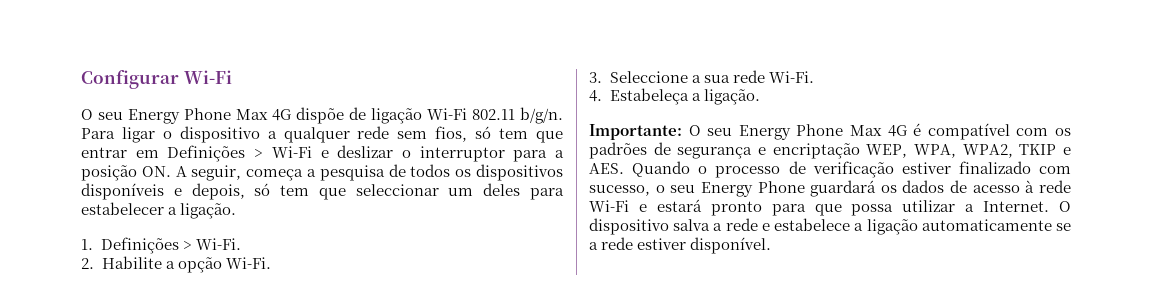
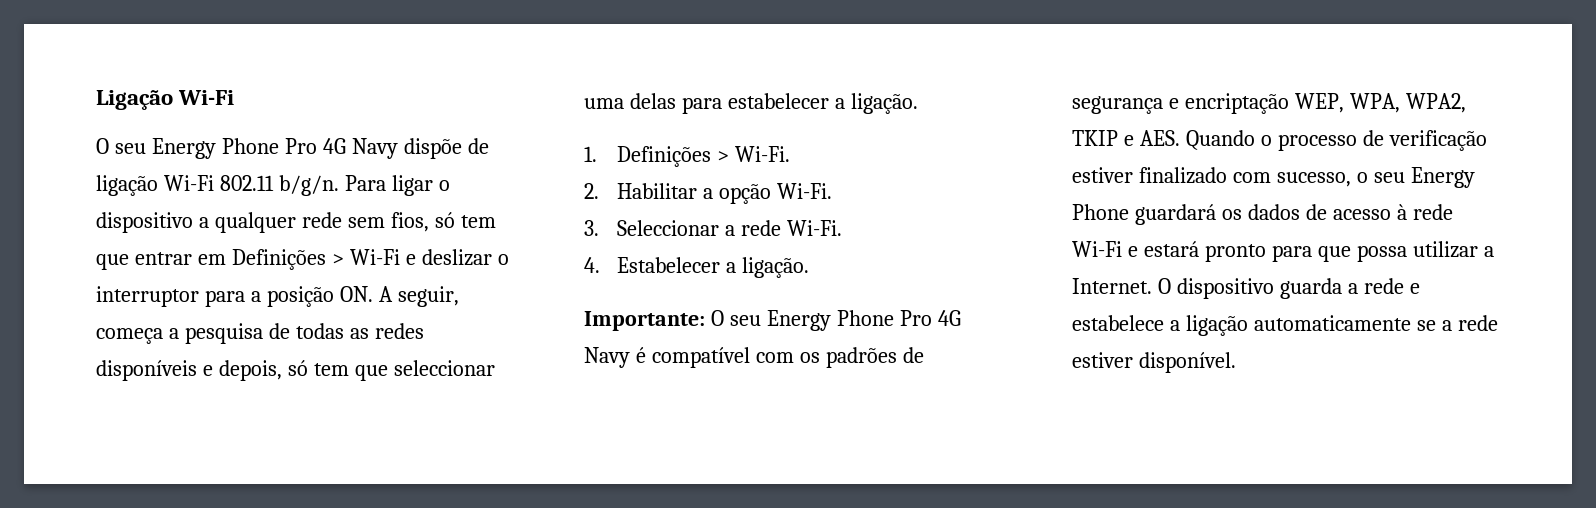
- Configurar Wi-Fi
+ Ligação Wi-Fi
- O seu Energy Phone Max 4G dispõe de ligação Wi-Fi 802.11 b/g/n.
+ O seu Energy Phone Pro 4G Navy dispõe de ligação Wi-Fi 802.11 b/g/n.
- Para ligar o dispositivo a qualquer rede sem fios, só tem que entrar em Definições > Wi-Fi e deslizar o interruptor para a posição ON. A seguir, começa a pesquisa de todos os dispositivos disponíveis e depois, só tem que seleccionar um deles para estabelecer a ligação.
+ Para ligar o dispositivo a qualquer rede sem fios, só tem que entrar em Definições > Wi-Fi e deslizar o interruptor para a posição ON. A seguir, começa a pesquisa de todas as redes disponíveis e depois, só tem que seleccionar uma delas para estabelecer a ligação.
- 2. Habilite a opção Wi-Fi.
+ 2. Habilitar a opção Wi-Fi.
- 3. Seleccione a sua rede Wi-Fi.
+ 3. Seleccionar a rede Wi-Fi.
- 4. Estabeleça a ligação.
+ 4. Estabelecer a ligação.
- Importante: O seu Energy Phone Max 4G é compatível com os padrões de segurança e encriptação WEP, WPA, WPA2, TKIP e AES. Quando o processo de verificação estiver finalizado com sucesso, o seu Energy Phone guardará os dados de acesso à rede Wi-Fi e estará pronto para que possa utilizar a Internet.
+ Importante: O seu Energy Phone Pro 4G Navy é compatível com os padrões de segurança e encriptação WEP, WPA, WPA2, TKIP e AES. Quando o processo de verificação estiver finalizado com sucesso, o seu Energy Phone guardará os dados de acesso à rede Wi-Fi e estará pronto para que possa utilizar a Internet.
- O dispositivo salva a rede e estabelece a ligação automaticamente se a rede estiver disponível.
+ O dispositivo guarda a rede e estabelece a ligação automaticamente se a rede estiver disponível.

